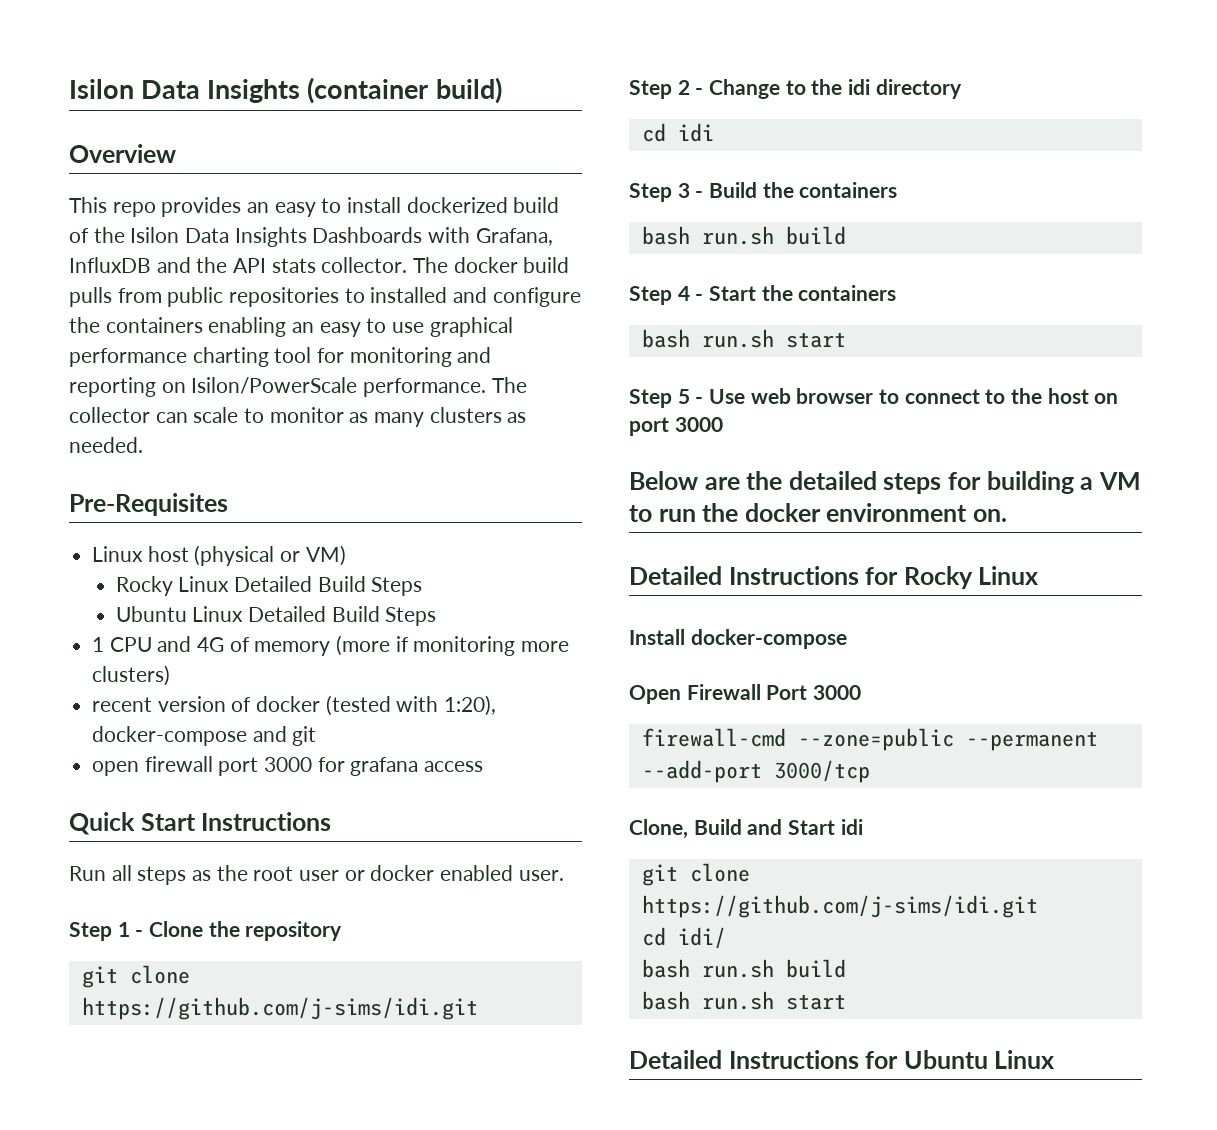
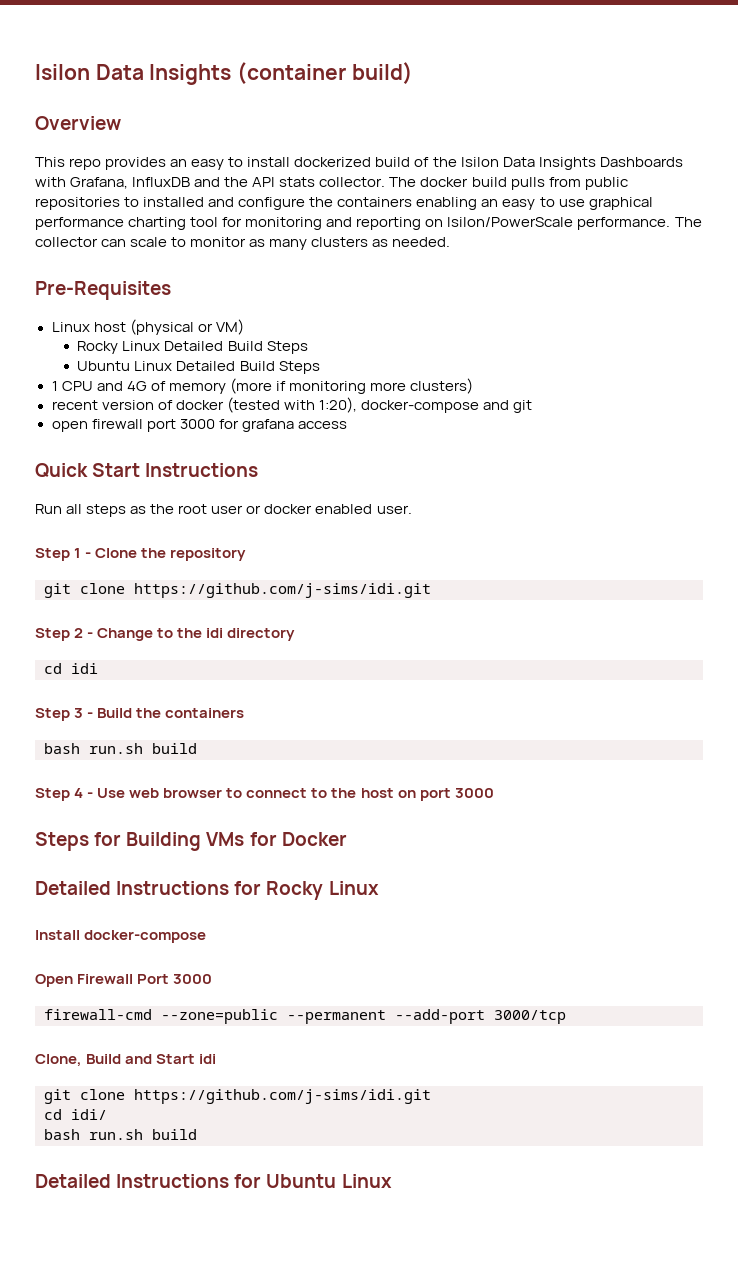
- Step 4 - Start the containers
- bash run.sh start
- Step 5 - Use web browser to connect to the host on port 3000
+ Step 4 - Use web browser to connect to the host on port 3000
- Below are the detailed steps for building a VM to run the docker environment on.
+ Steps for Building VMs for Docker
  cd idi/
  bash run.sh build
- bash run.sh start

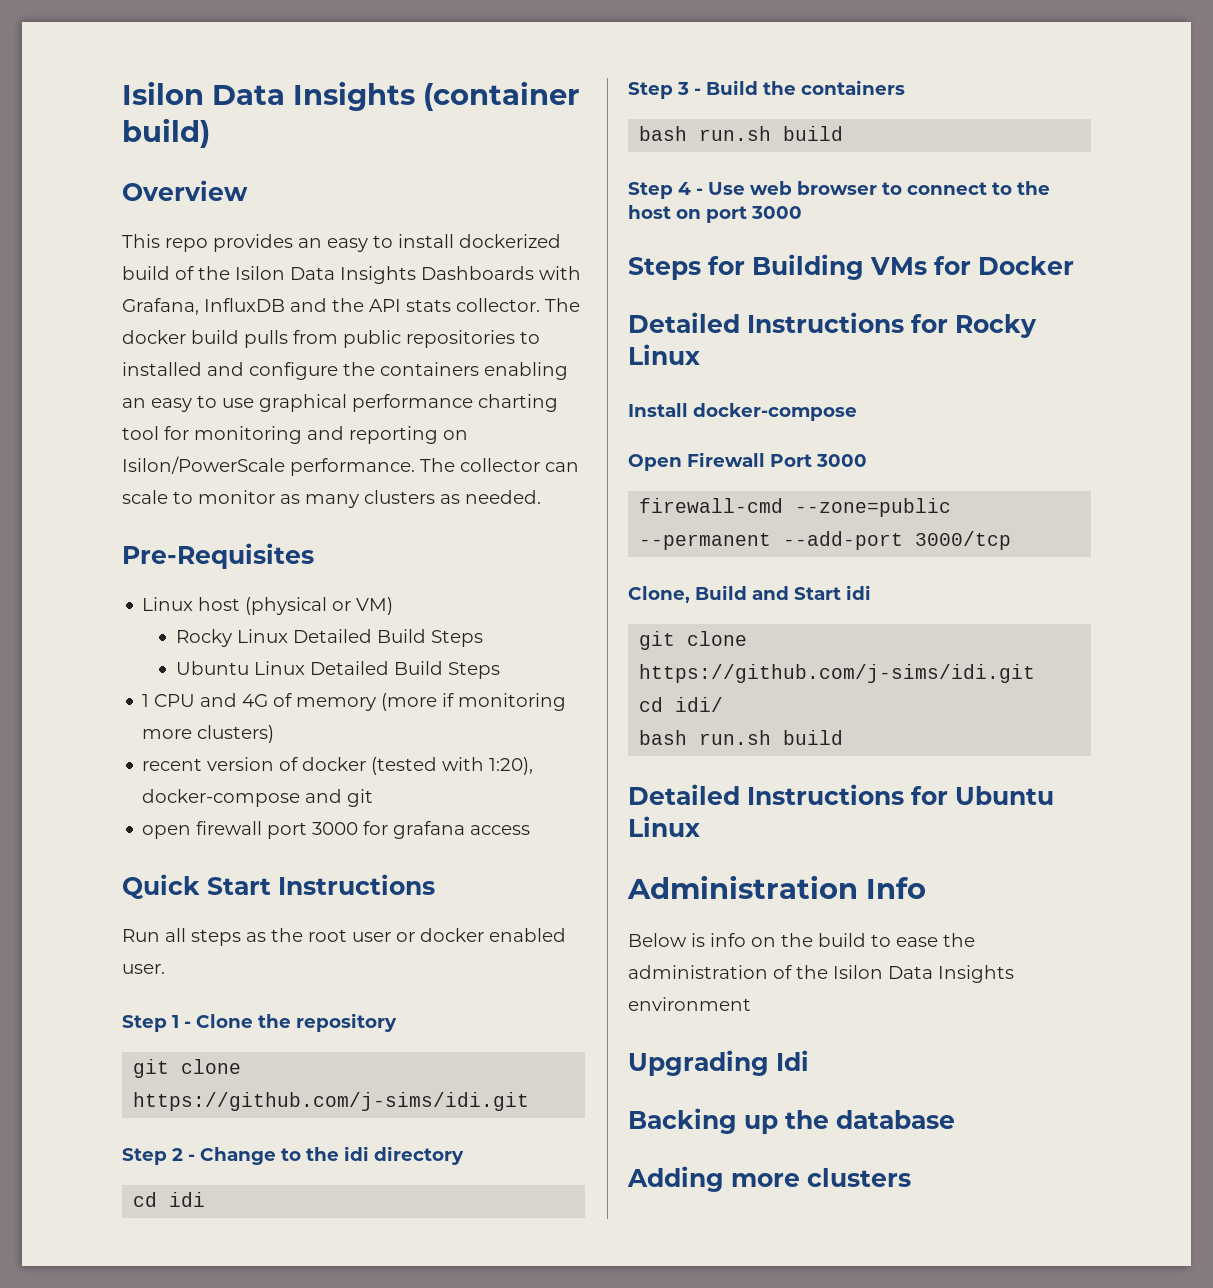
+ Administration Info
+ Below is info on the build to ease the administration of the Isilon Data Insights environment
+ Upgrading Idi
+ Backing up the database
+ Adding more clusters

